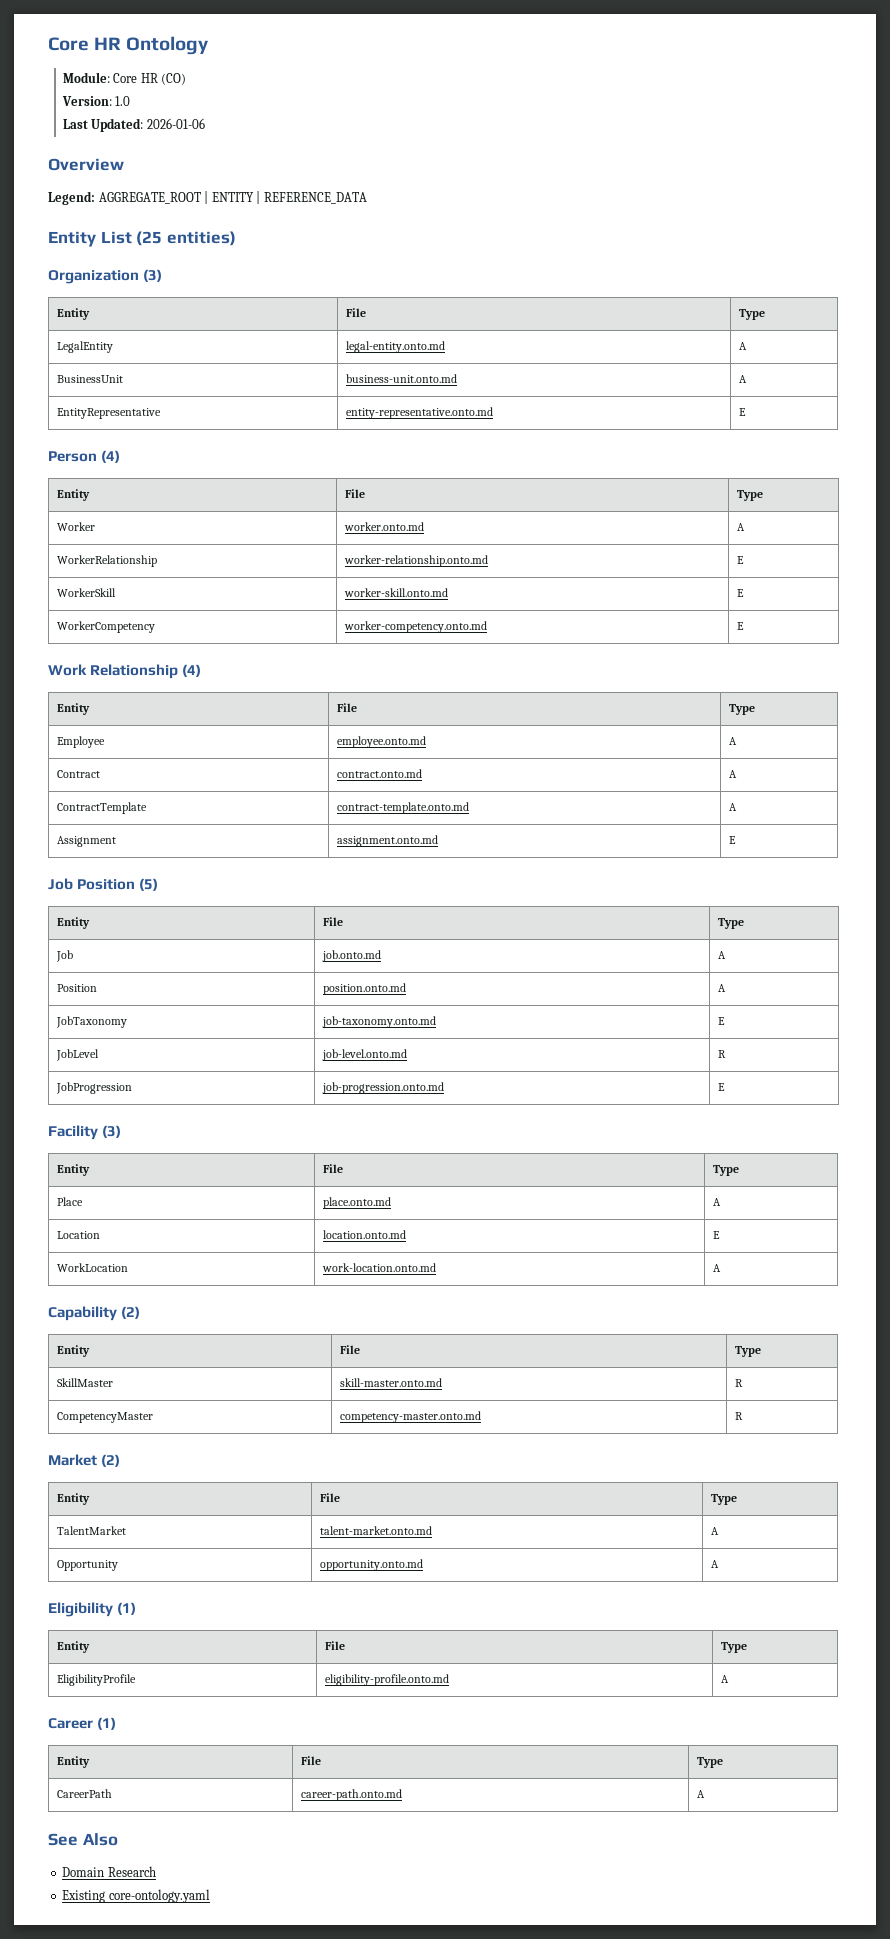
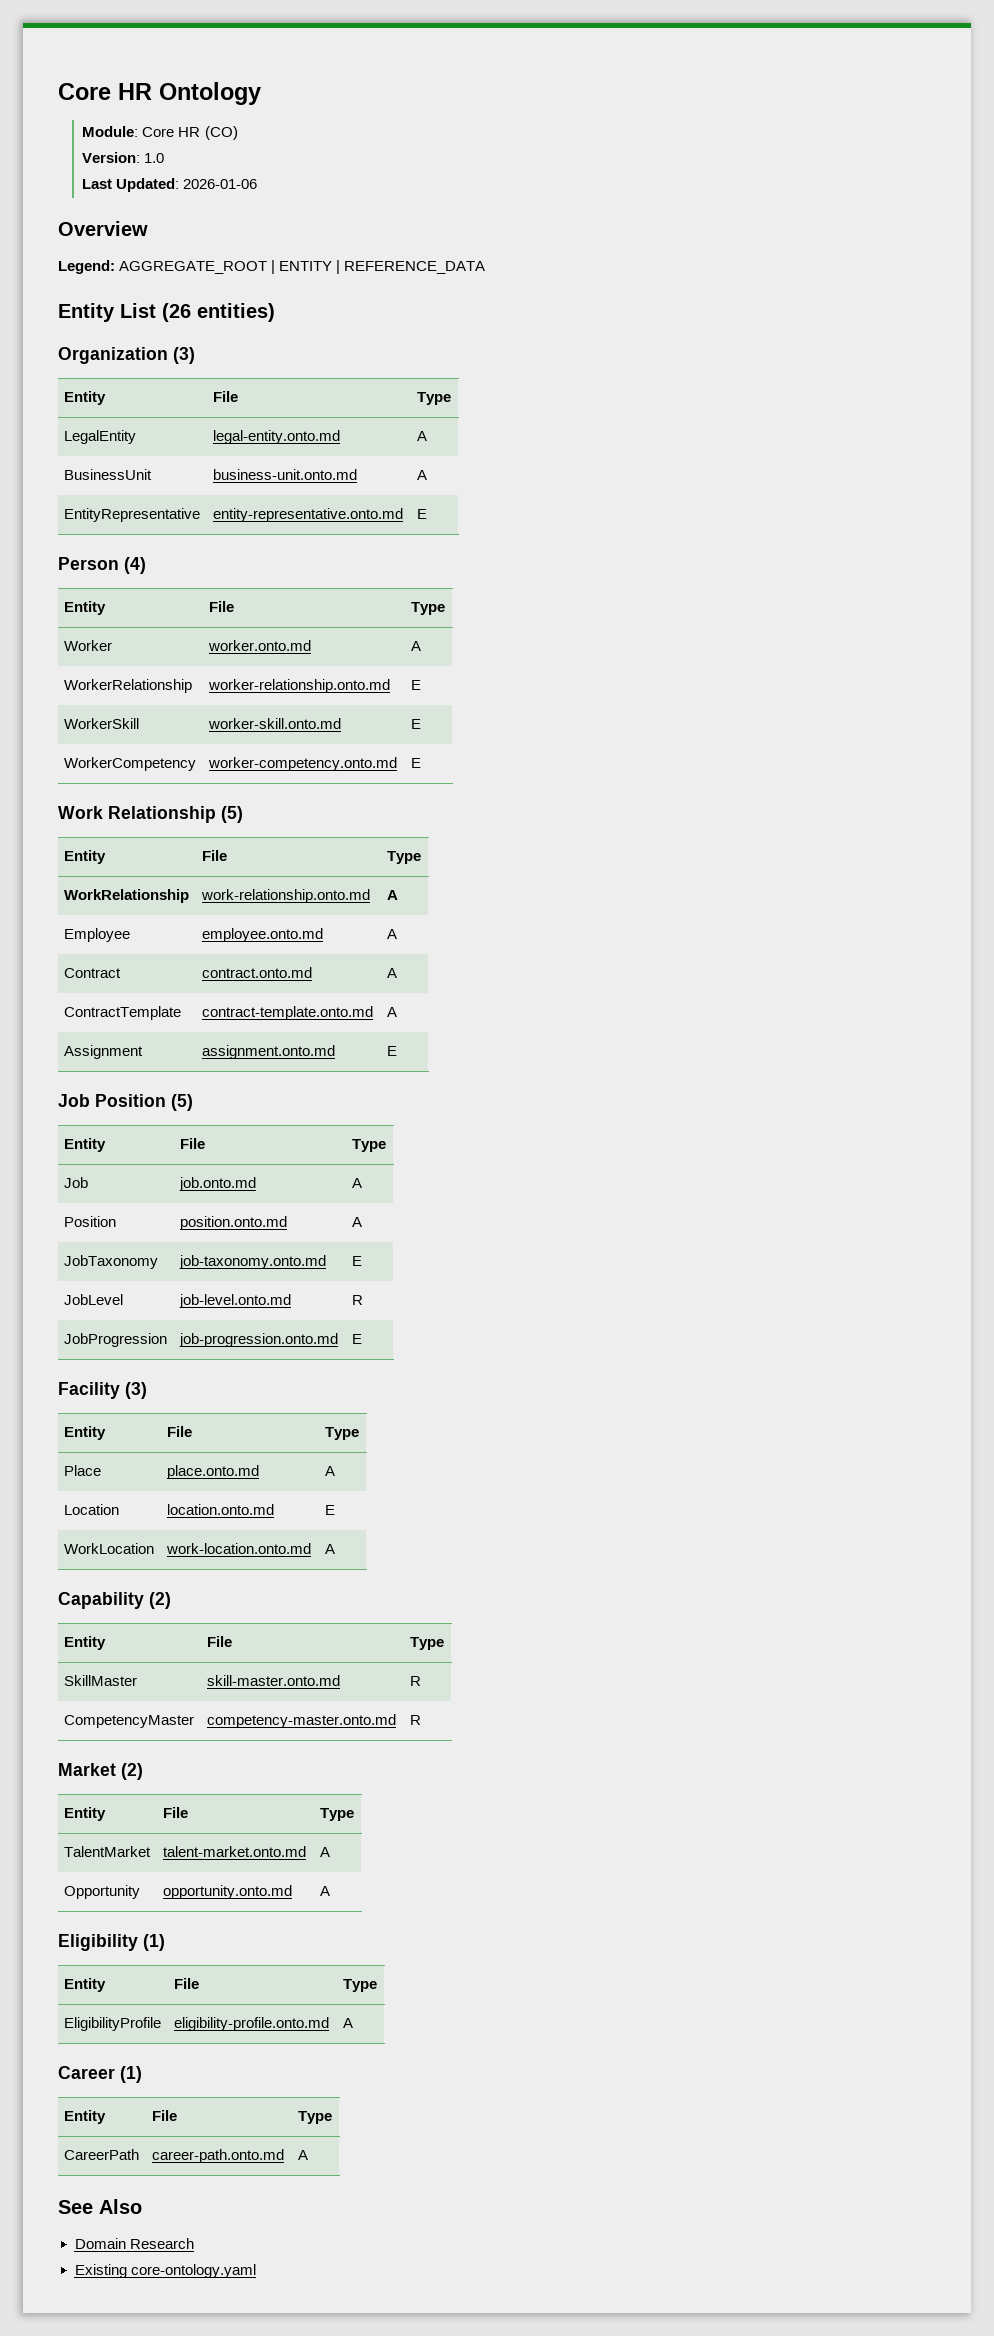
- Entity List (25 entities)
+ Entity List (26 entities)
- Work Relationship (4)
+ Work Relationship (5)
  Entity | File | Type
+ WorkRelationship | work-relationship.onto.md | A

